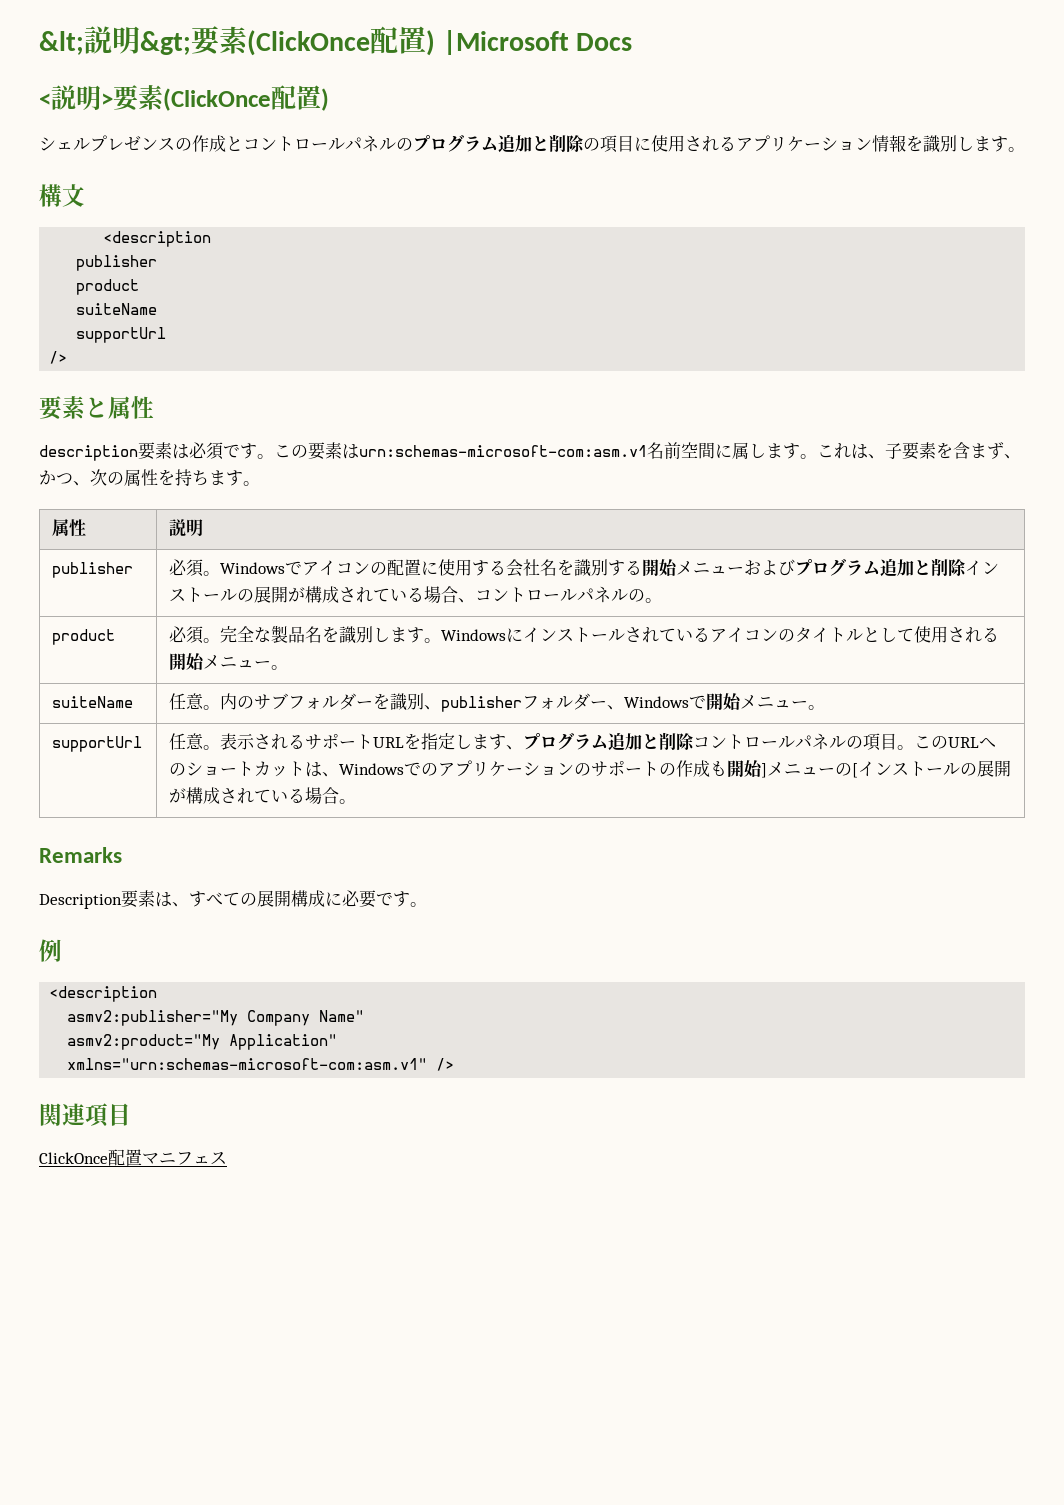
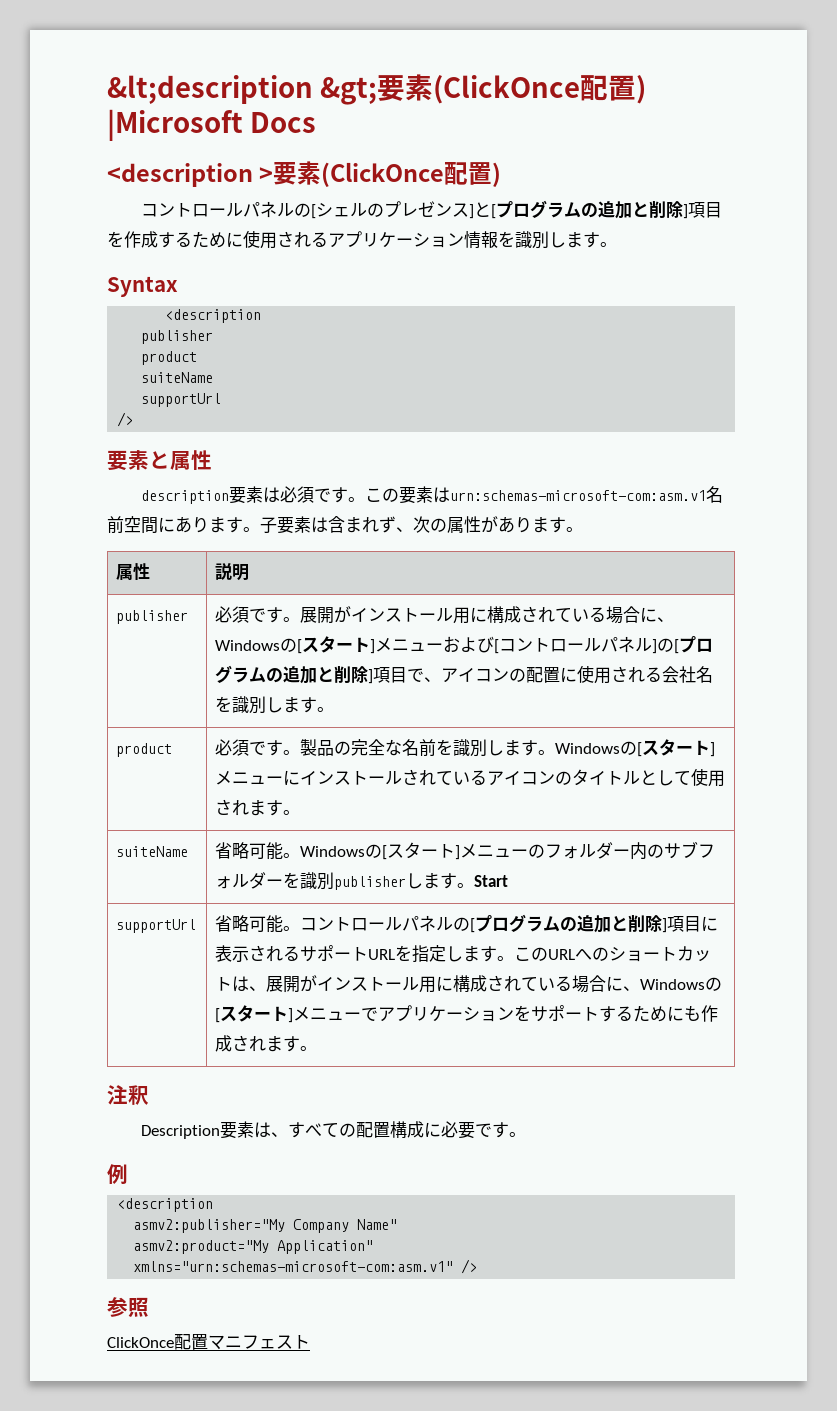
- &lt;説明&gt;要素(ClickOnce配置) |Microsoft Docs
+ &lt;description &gt;要素(ClickOnce配置) |Microsoft Docs
- <説明>要素(ClickOnce配置)
+ <description >要素(ClickOnce配置)
- シェルプレゼンスの作成とコントロールパネルのプログラム追加と削除の項目に使用されるアプリケーション情報を識別します。
+ コントロールパネルの[シェルのプレゼンス]と[プログラムの追加と削除]項目を作成するために使用されるアプリケーション情報を識別します。
- 構文
+ Syntax
- この要素はurn:schemas-microsoft-com:asm.v1名前空間に属します。これは、子要素を含まず、かつ、次の属性を持ちます。
+ この要素はurn:schemas-microsoft-com:asm.v1名前空間にあります。子要素は含まれず、次の属性があります。
- 必須。Windowsでアイコンの配置に使用する会社名を識別する開始メニューおよびプログラム追加と削除インストールの展開が構成されている場合、コントロールパネルの。
- product | 必須。完全な製品名を識別します。Windowsにインストールされているアイコンのタイトルとして使用される開始メニュー。
- suiteName | 任意。内のサブフォルダーを識別、publisherフォルダー、Windowsで開始メニュー。
+ 必須です。展開がインストール用に構成されている場合に、Windowsの[スタート]メニューおよび[コントロールパネル]の[プログラムの追加と削除]項目で、アイコンの配置に使用される会社名を識別します。
+ product | 必須です。製品の完全な名前を識別します。Windowsの[スタート]メニューにインストールされているアイコンのタイトルとして使用されます。
+ suiteName | 省略可能。Windowsの[スタート]メニューのフォルダー内のサブフォルダーを識別publisherします。Start
- 任意。表示されるサポートURLを指定します、プログラム追加と削除コントロールパネルの項目。
+ 省略可能。コントロールパネルの[プログラムの追加と削除]項目に表示されるサポートURLを指定します。
- このURLへのショートカットは、Windowsでのアプリケーションのサポートの作成も開始]メニューの[インストールの展開が構成されている場合。
- Remarks
+ このURLへのショートカットは、展開がインストール用に構成されている場合に、Windowsの[スタート]メニューでアプリケーションをサポートするためにも作成されます。
+ 注釈
- Description要素は、すべての展開構成に必要です。
+ Description要素は、すべての配置構成に必要です。
- 関連項目
+ 参照
- ClickOnce配置マニフェス
+ ClickOnce配置マニフェスト

